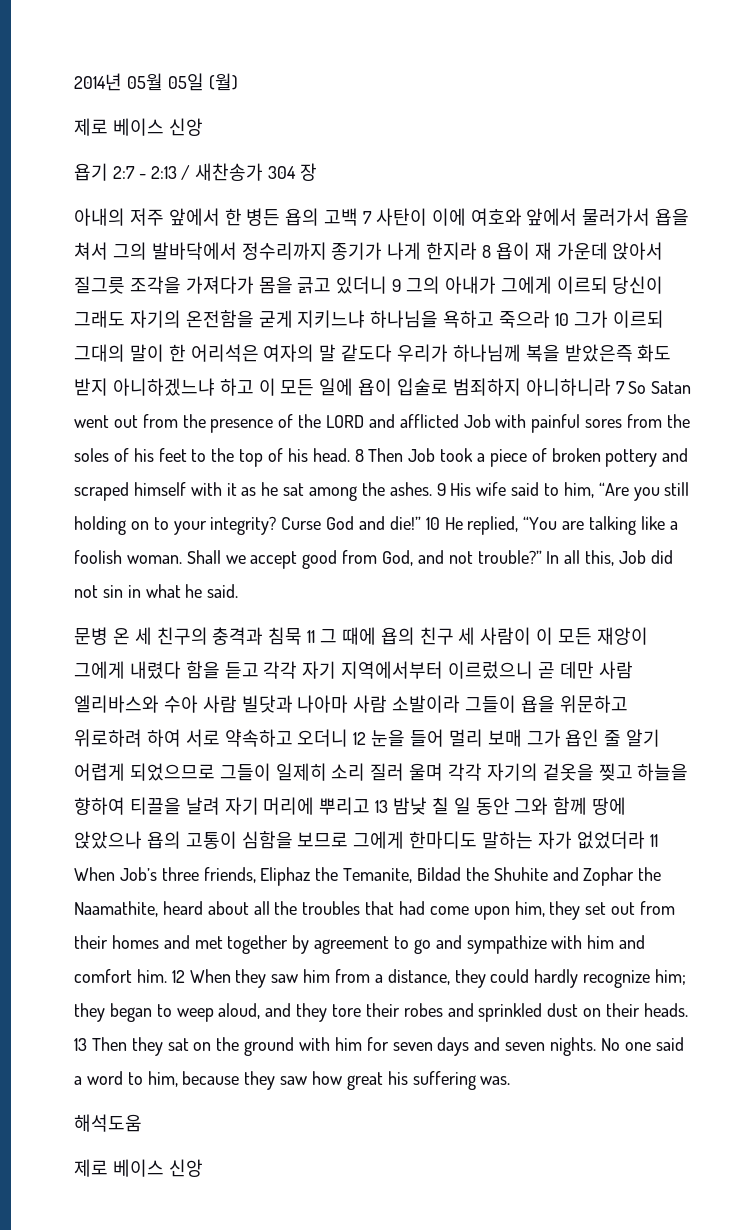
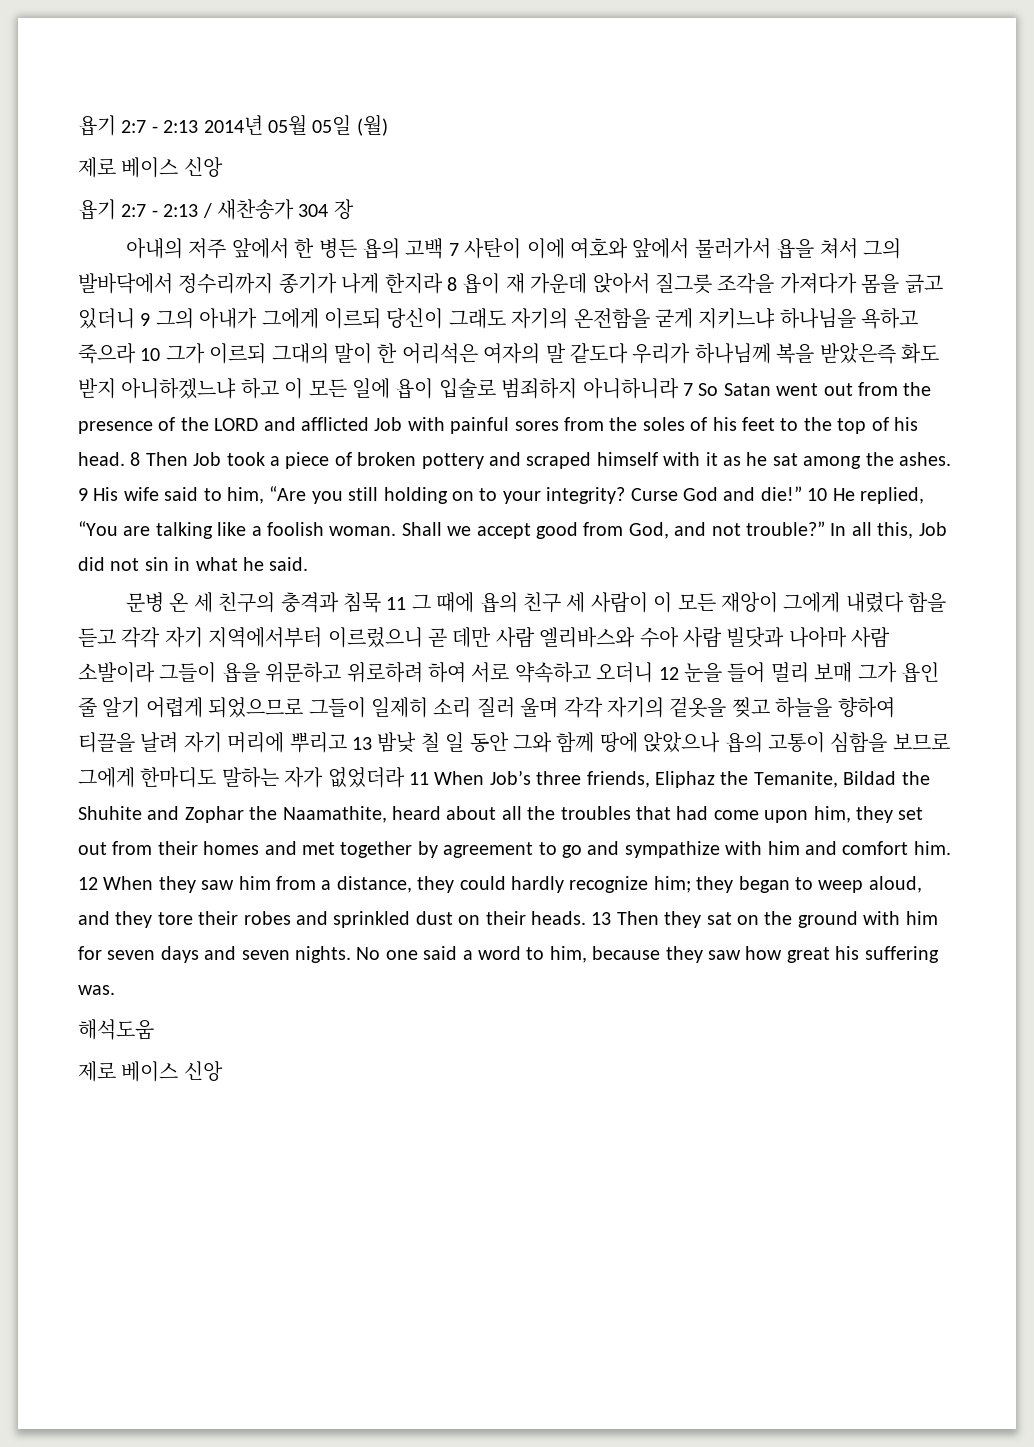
- 2014년 05월 05일 (월)
+ 욥기 2:7 - 2:13 2014년 05월 05일 (월)

